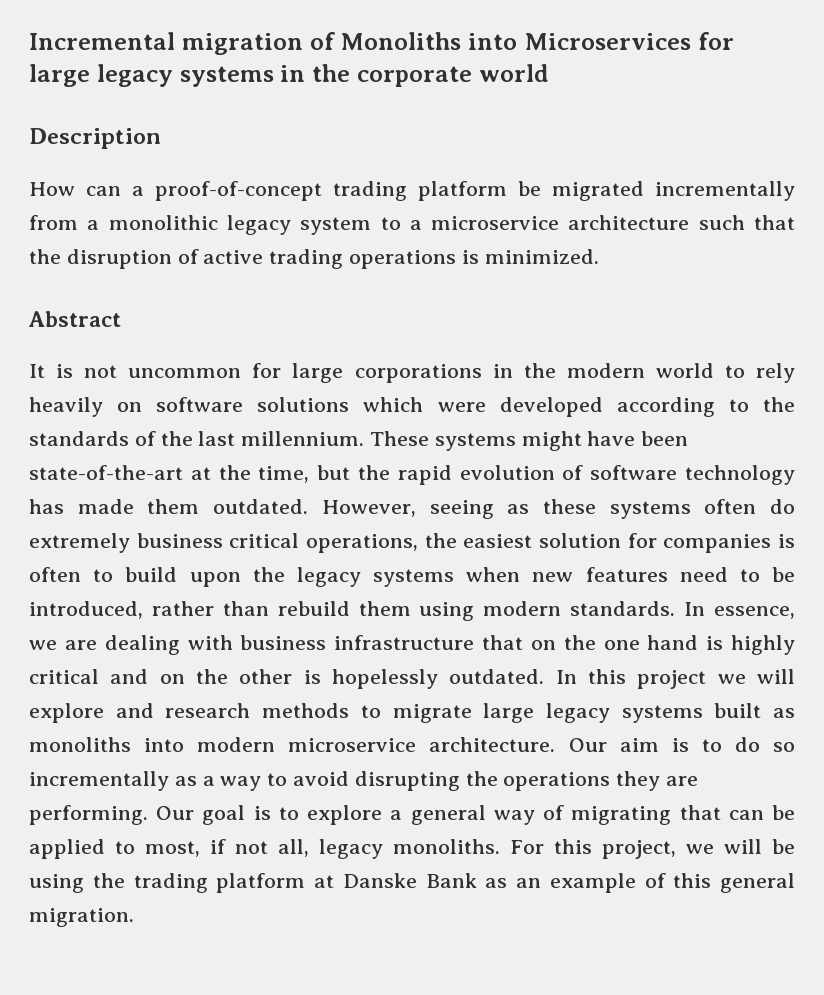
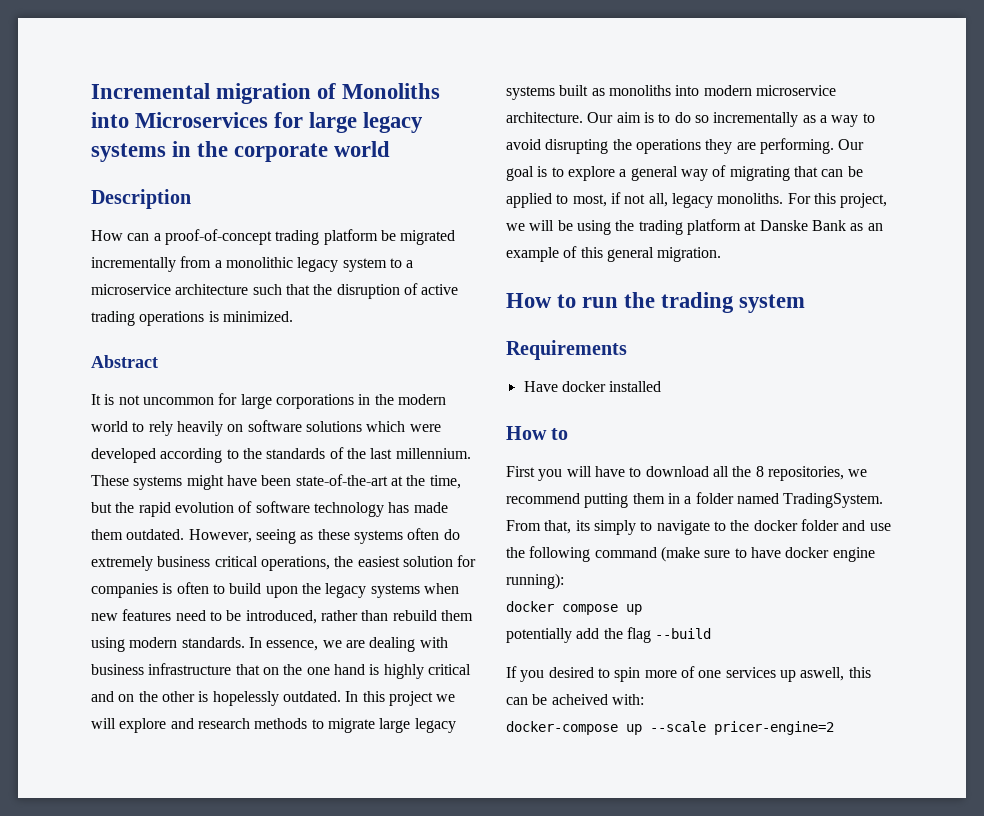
+ How to run the trading system
+ Requirements
+ Have docker installed
+ How to
+ First you will have to download all the 8 repositories, we recommend putting them in a folder named TradingSystem. From that, its simply to navigate to the docker folder and use the following command (make sure to have docker engine running):
+ docker compose up
+ potentially add the flag --build
+ If you desired to spin more of one services up aswell, this can be acheived with:
+ docker-compose up --scale pricer-engine=2

